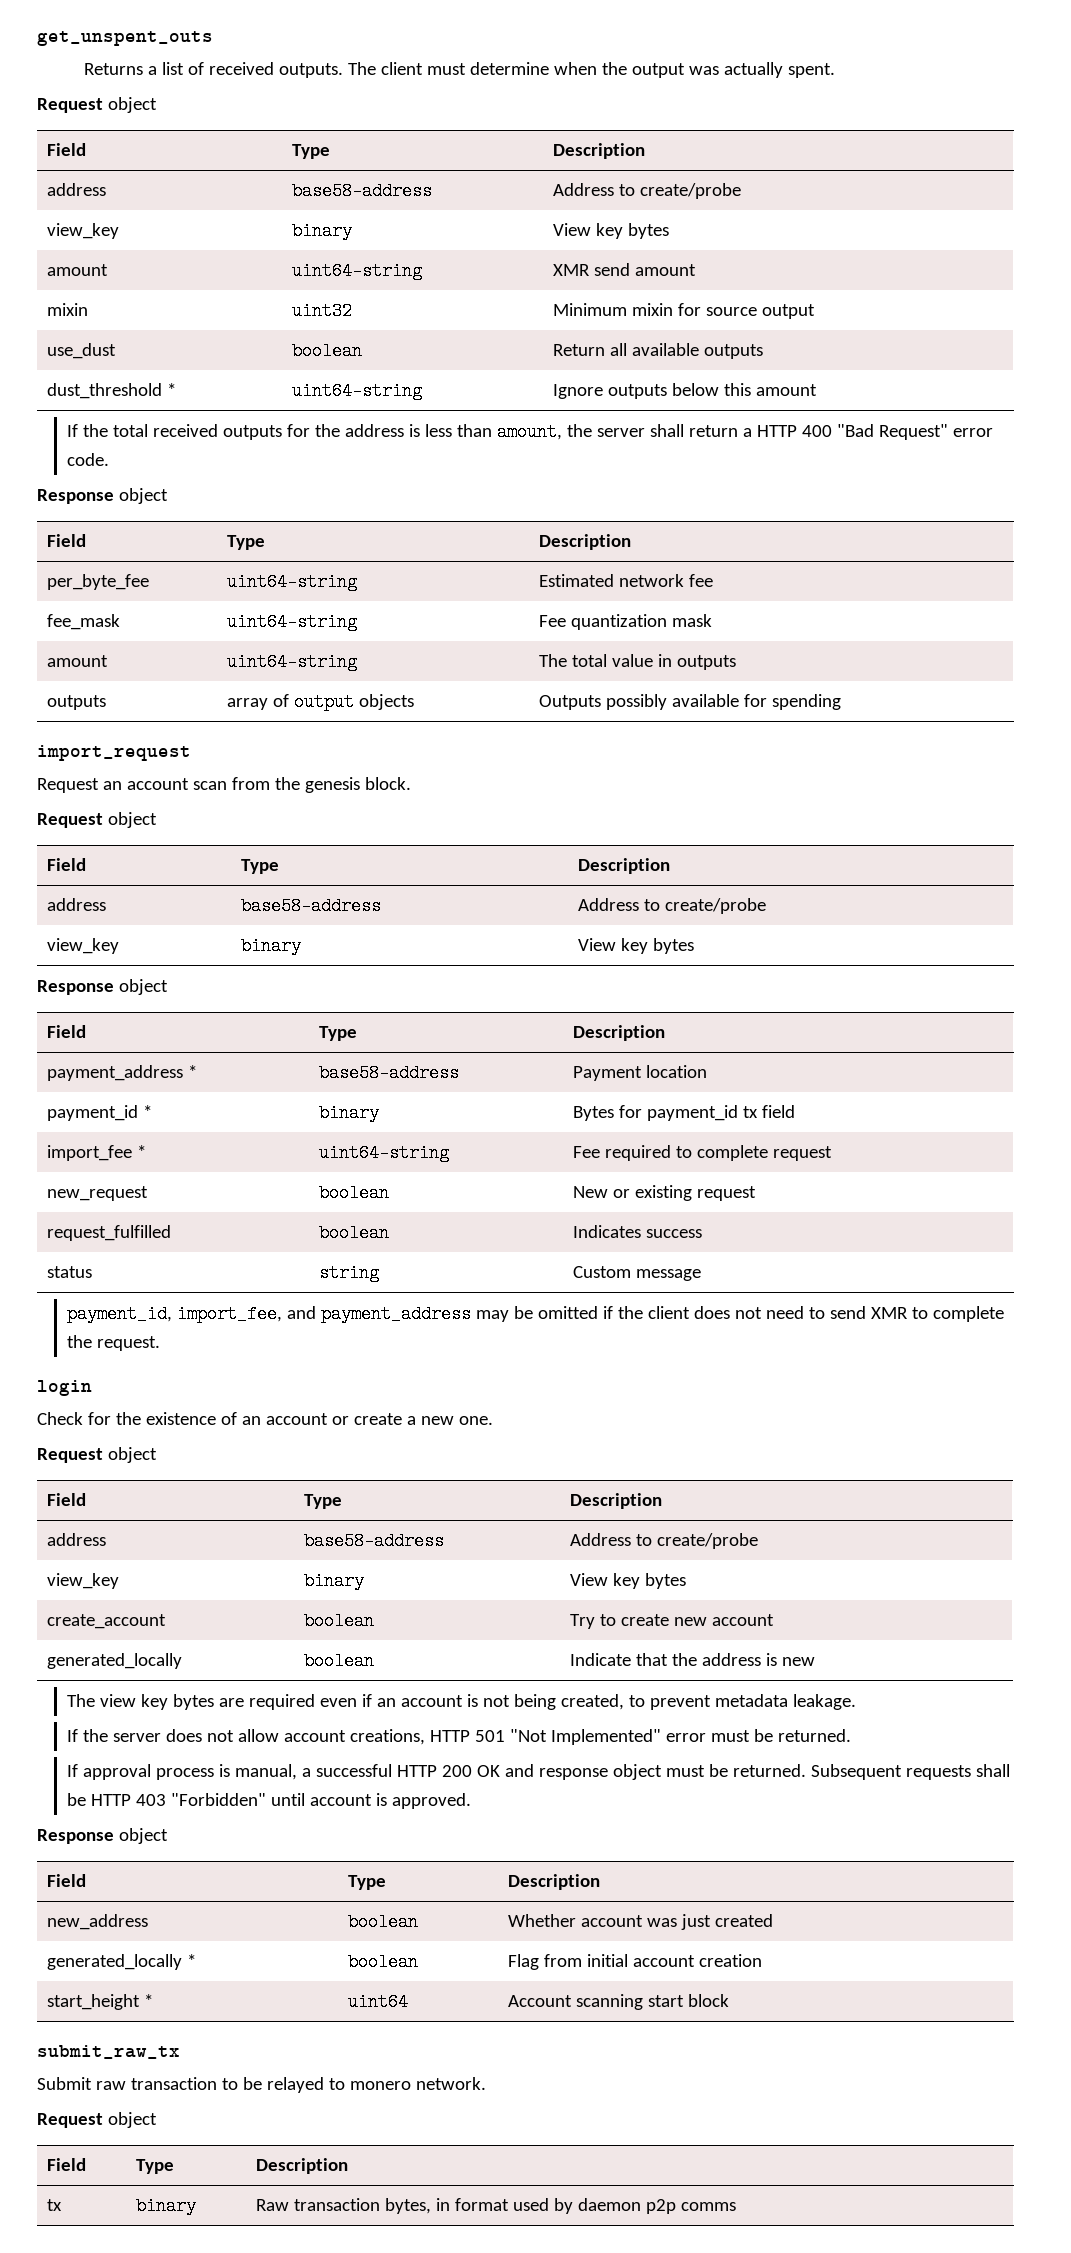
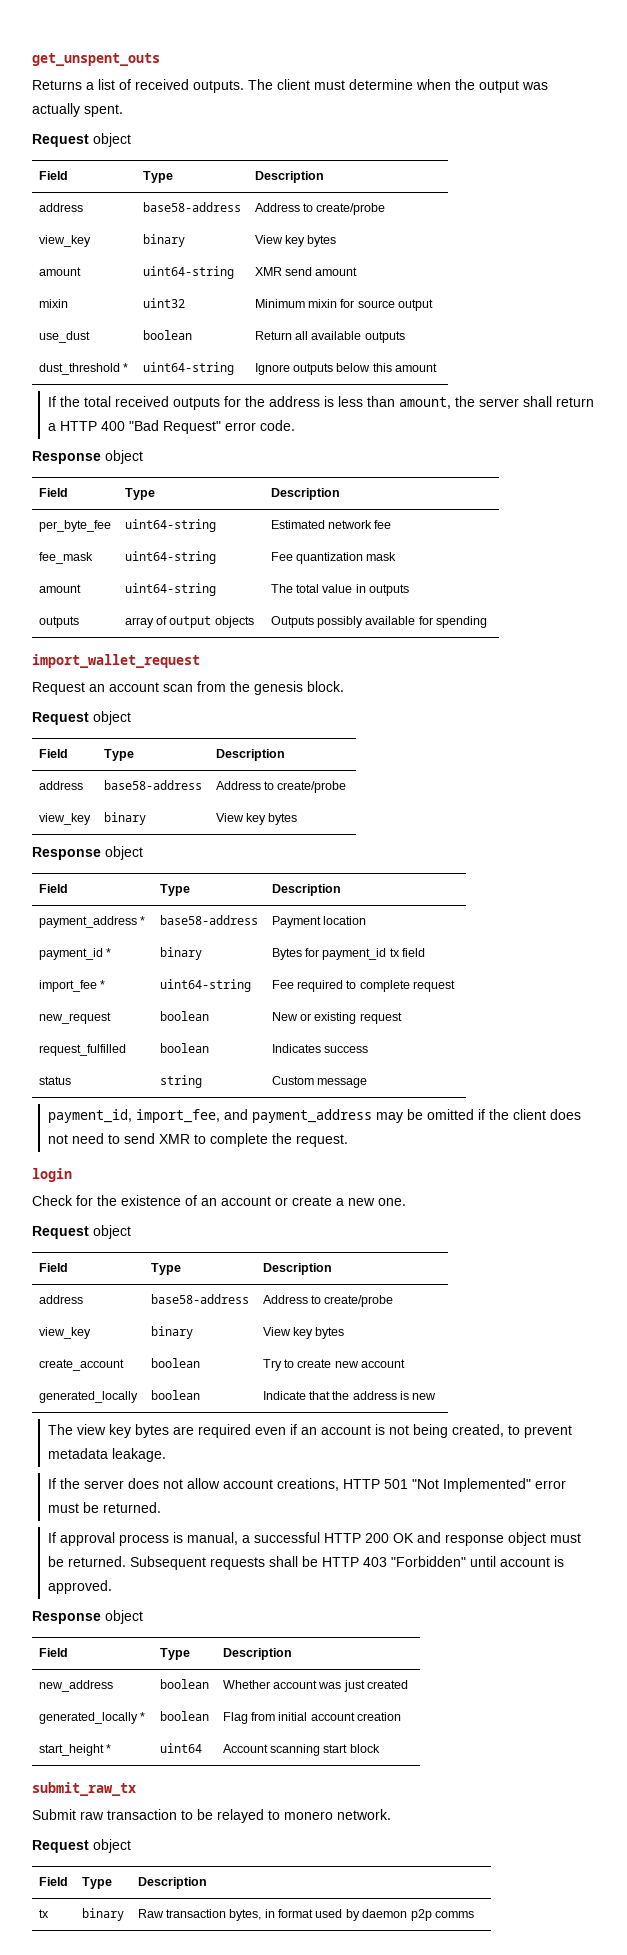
- import_request
+ import_wallet_request

